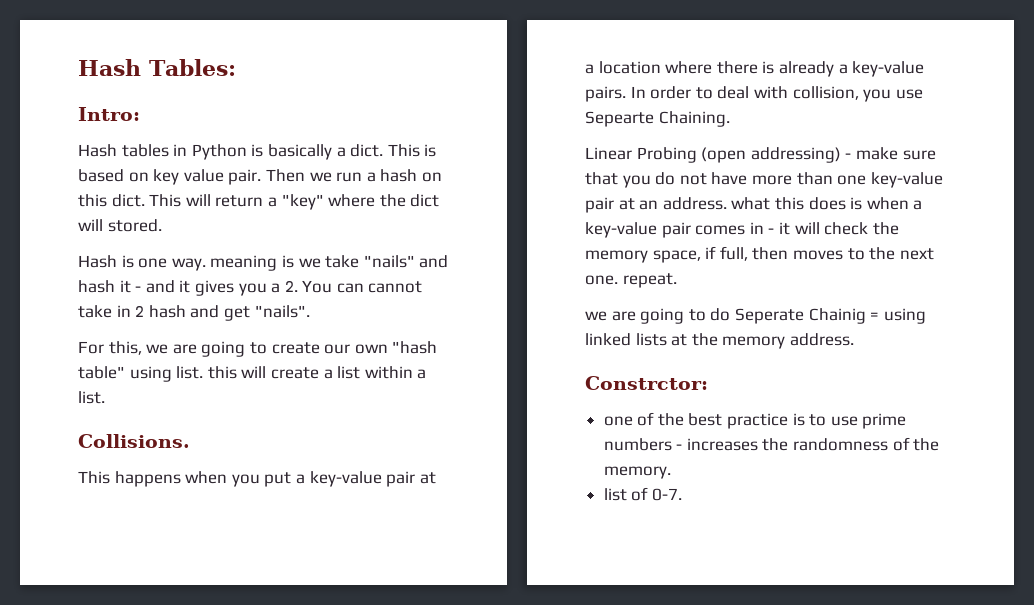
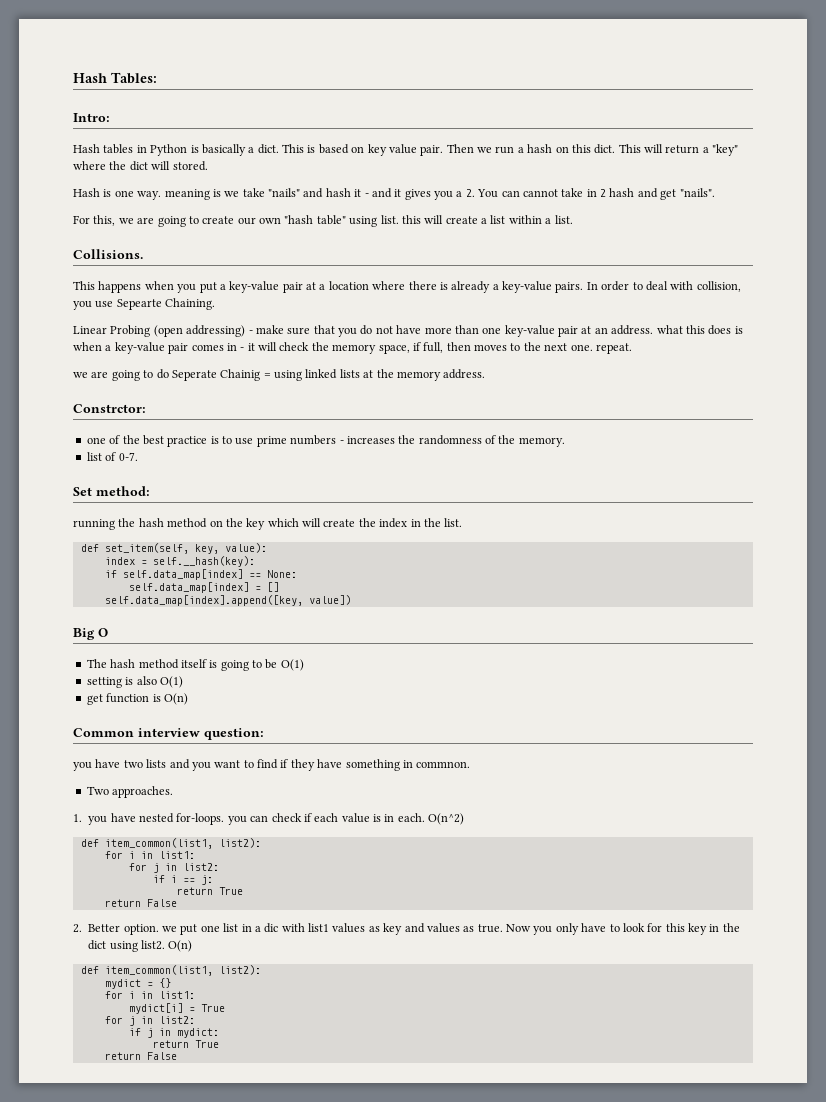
+ Set method:
+ running the hash method on the key which will create the index in the list.
+ def set_item(self, key, value):
+ index = self.__hash(key):
+ if self.data_map[index] == None:
+ self.data_map[index] = []
+ self.data_map[index].append([key, value])
+ Big O
+ The hash method itself is going to be O(1)
+ setting is also O(1)
+ get function is O(n)
+ Common interview question:
+ you have two lists and you want to find if they have something in commnon.
+ Two approaches.
+ 1. you have nested for-loops. you can check if each value is in each. O(n^2)
+ def item_common(list1, list2):
+ for i in list1:
+ for j in list2:
+ if i == j:
+ return True
+ return False
+ 2. Better option. we put one list in a dic with list1 values as key and values as true. Now you only have to look for this key in the dict using list2. O(n)
+ def item_common(list1, list2):
+ mydict = {}
+ for i in list1:
+ mydict[i] = True
+ for j in list2:
+ if j in mydict:
+ return True
+ return False

